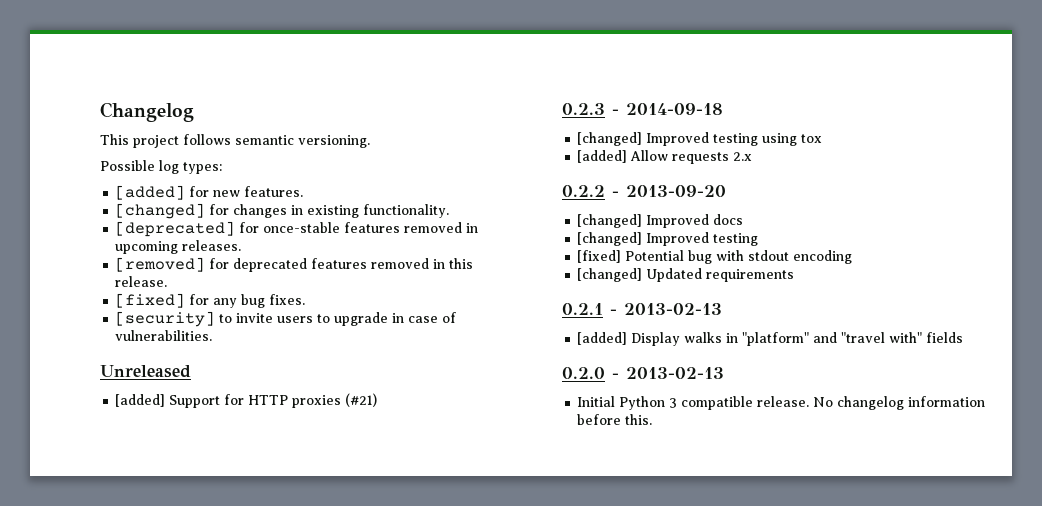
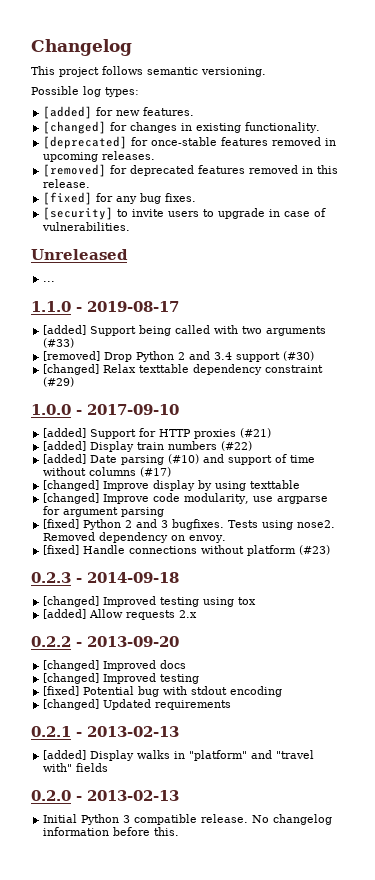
+ ...
+ 1.1.0 - 2019-08-17
+ [added] Support being called with two arguments (#33)
+ [removed] Drop Python 2 and 3.4 support (#30)
+ [changed] Relax texttable dependency constraint (#29)
+ 1.0.0 - 2017-09-10
+ [added] Display train numbers (#22)
+ [added] Date parsing (#10) and support of time without columns (#17)
+ [changed] Improve display by using texttable
+ [changed] Improve code modularity, use argparse for argument parsing
+ [fixed] Python 2 and 3 bugfixes. Tests using nose2. Removed dependency on envoy.
+ [fixed] Handle connections without platform (#23)

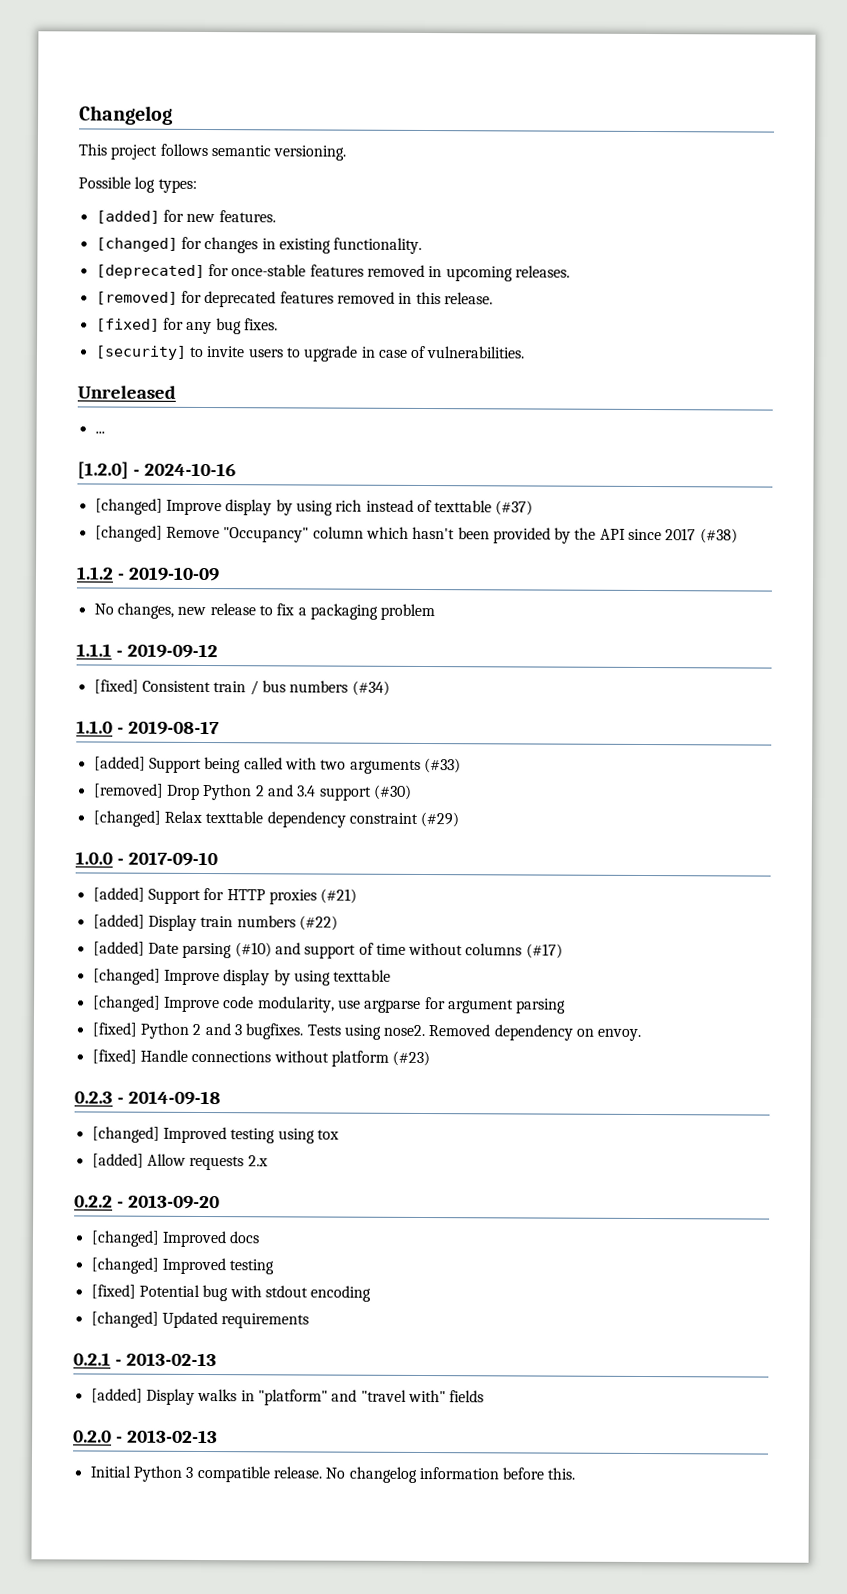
+ [1.2.0] - 2024-10-16
+ [changed] Improve display by using rich instead of texttable (#37)
+ [changed] Remove "Occupancy" column which hasn't been provided by the API since 2017 (#38)
+ 1.1.2 - 2019-10-09
+ No changes, new release to fix a packaging problem
+ 1.1.1 - 2019-09-12
+ [fixed] Consistent train / bus numbers (#34)

